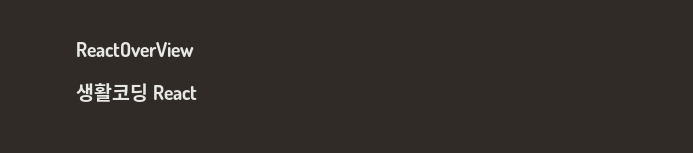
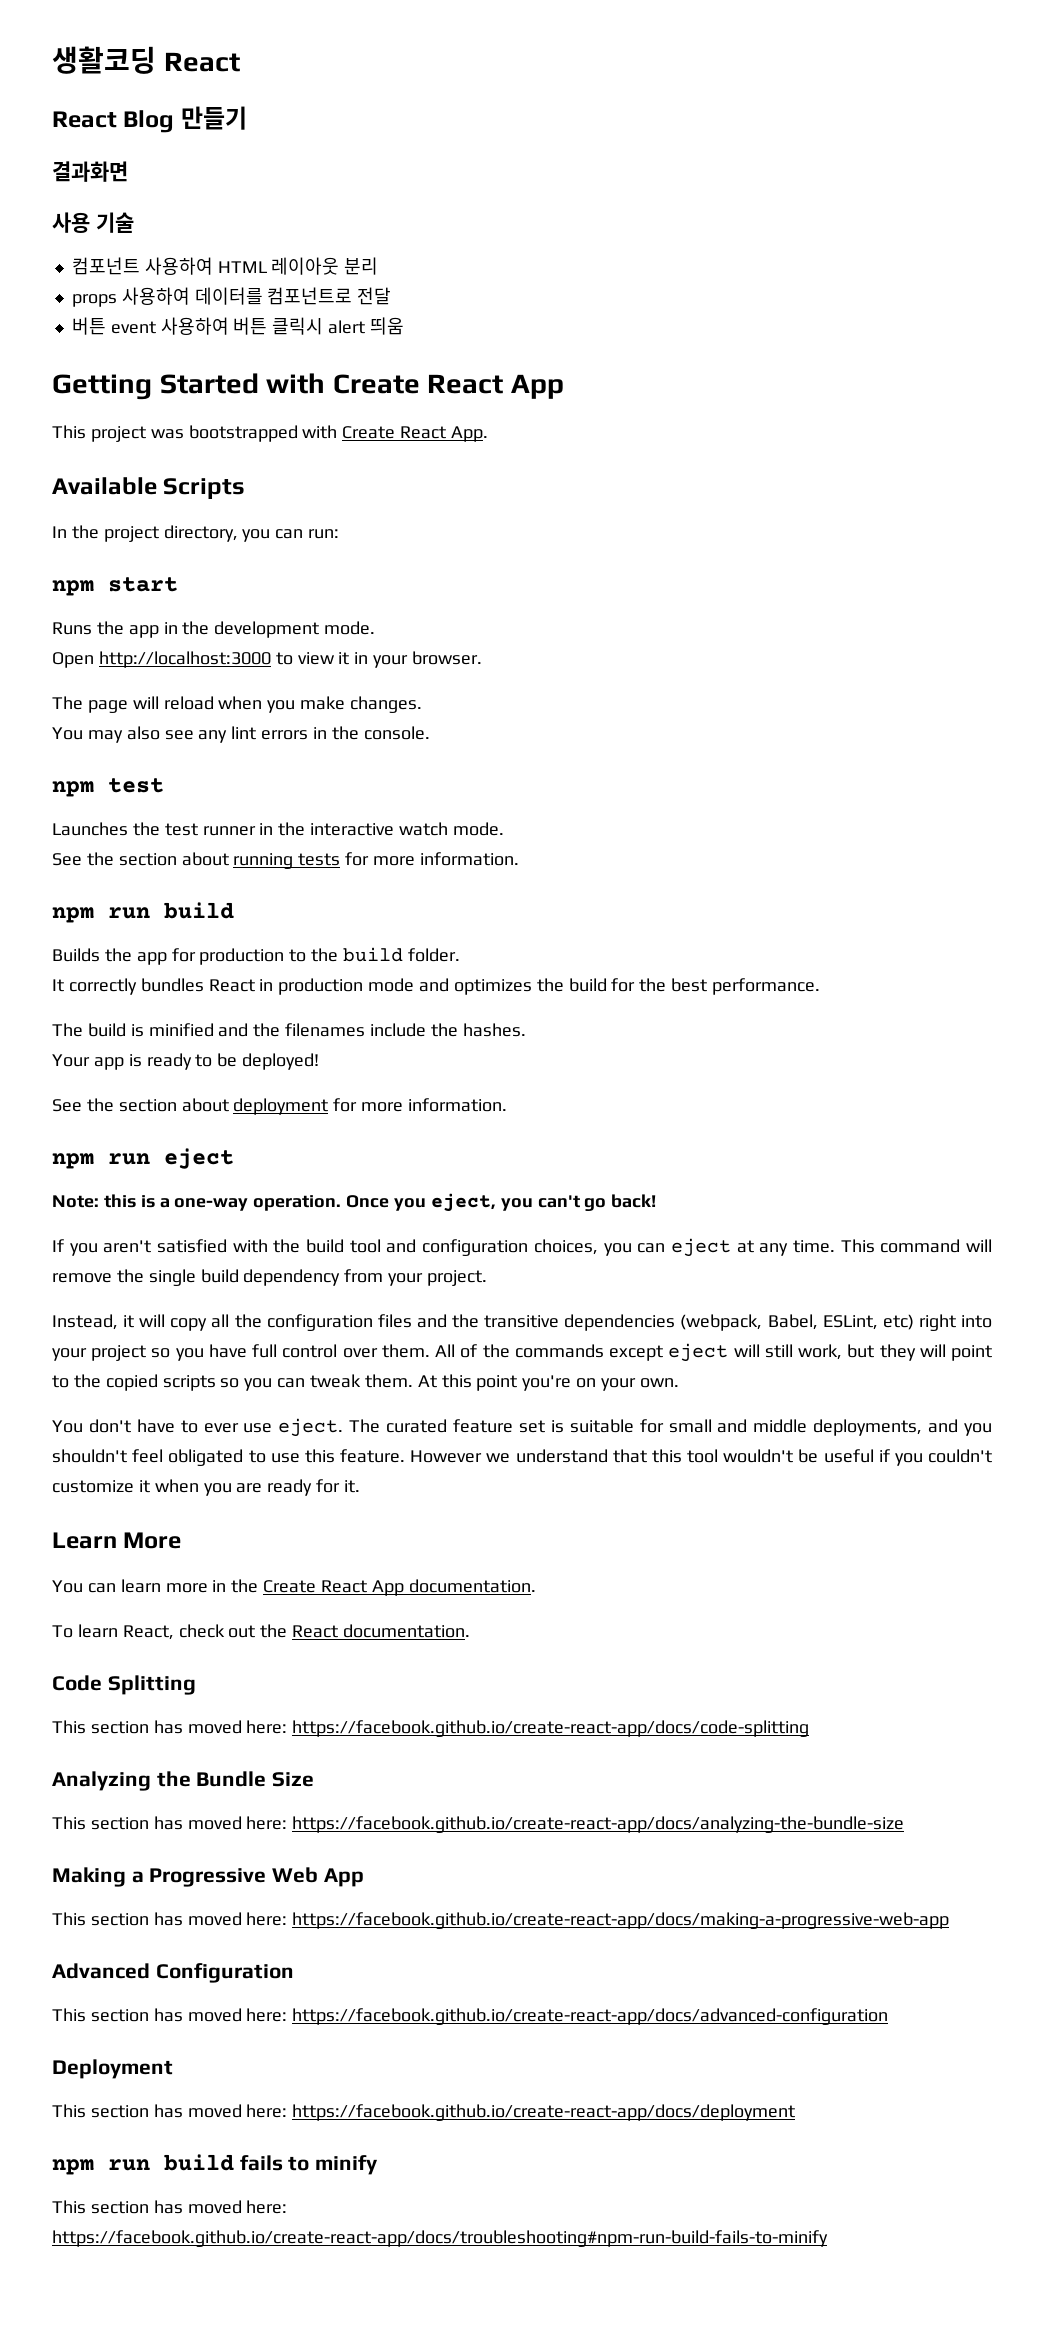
- ReactOverView
+ React Blog 만들기
+ 결과화면
+ 사용 기술
+ 컴포넌트 사용하여 HTML 레이아웃 분리
+ props 사용하여 데이터를 컴포넌트로 전달
+ 버튼 event 사용하여 버튼 클릭시 alert 띄움
+ Getting Started with Create React App
+ This project was bootstrapped with Create React App.
+ Available Scripts
+ In the project directory, you can run:
+ npm start
+ Runs the app in the development mode.
+ Open http://localhost:3000 to view it in your browser.
+ The page will reload when you make changes.
+ You may also see any lint errors in the console.
+ npm test
+ Launches the test runner in the interactive watch mode.
+ See the section about running tests for more information.
+ npm run build
+ Builds the app for production to the build folder.
+ It correctly bundles React in production mode and optimizes the build for the best performance.
+ The build is minified and the filenames include the hashes.
+ Your app is ready to be deployed!
+ See the section about deployment for more information.
+ npm run eject
+ Note: this is a one-way operation. Once you eject, you can't go back!
+ If you aren't satisfied with the build tool and configuration choices, you can eject at any time. This command will remove the single build dependency from your project.
+ Instead, it will copy all the configuration files and the transitive dependencies (webpack, Babel, ESLint, etc) right into your project so you have full control over them. All of the commands except eject will still work, but they will point to the copied scripts so you can tweak them. At this point you're on your own.
+ You don't have to ever use eject. The curated feature set is suitable for small and middle deployments, and you shouldn't feel obligated to use this feature. However we understand that this tool wouldn't be useful if you couldn't customize it when you are ready for it.
+ Learn More
+ You can learn more in the Create React App documentation.
+ To learn React, check out the React documentation.
+ Code Splitting
+ This section has moved here: https://facebook.github.io/create-react-app/docs/code-splitting
+ Analyzing the Bundle Size
+ This section has moved here: https://facebook.github.io/create-react-app/docs/analyzing-the-bundle-size
+ Making a Progressive Web App
+ This section has moved here: https://facebook.github.io/create-react-app/docs/making-a-progressive-web-app
+ Advanced Configuration
+ This section has moved here: https://facebook.github.io/create-react-app/docs/advanced-configuration
+ Deployment
+ This section has moved here: https://facebook.github.io/create-react-app/docs/deployment
+ npm run build fails to minify
+ This section has moved here: https://facebook.github.io/create-react-app/docs/troubleshooting#npm-run-build-fails-to-minify

